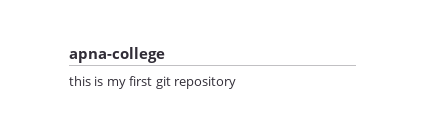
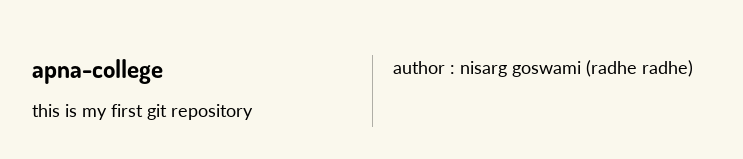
+ author : nisarg goswami (radhe radhe)

